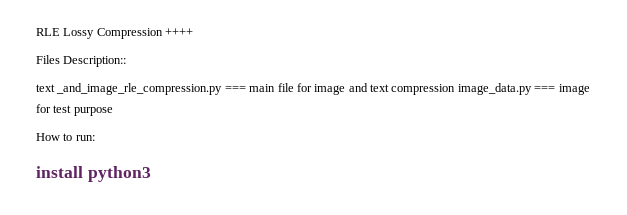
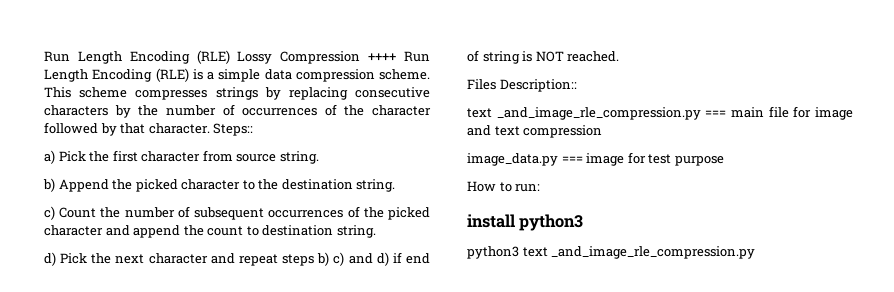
- RLE Lossy Compression ++++
+ Run Length Encoding (RLE) Lossy Compression ++++ Run Length Encoding (RLE) is a simple data compression scheme. This scheme compresses strings by replacing consecutive characters by the number of occurrences of the character followed by that character. Steps::
+ a) Pick the first character from source string.
+ b) Append the picked character to the destination string.
+ c) Count the number of subsequent occurrences of the picked character and append the count to destination string.
+ d) Pick the next character and repeat steps b) c) and d) if end of string is NOT reached.
- text _and_image_rle_compression.py === main file for image and text compression image_data.py === image for test purpose
+ text _and_image_rle_compression.py === main file for image and text compression
+ image_data.py === image for test purpose
+ python3 text _and_image_rle_compression.py

